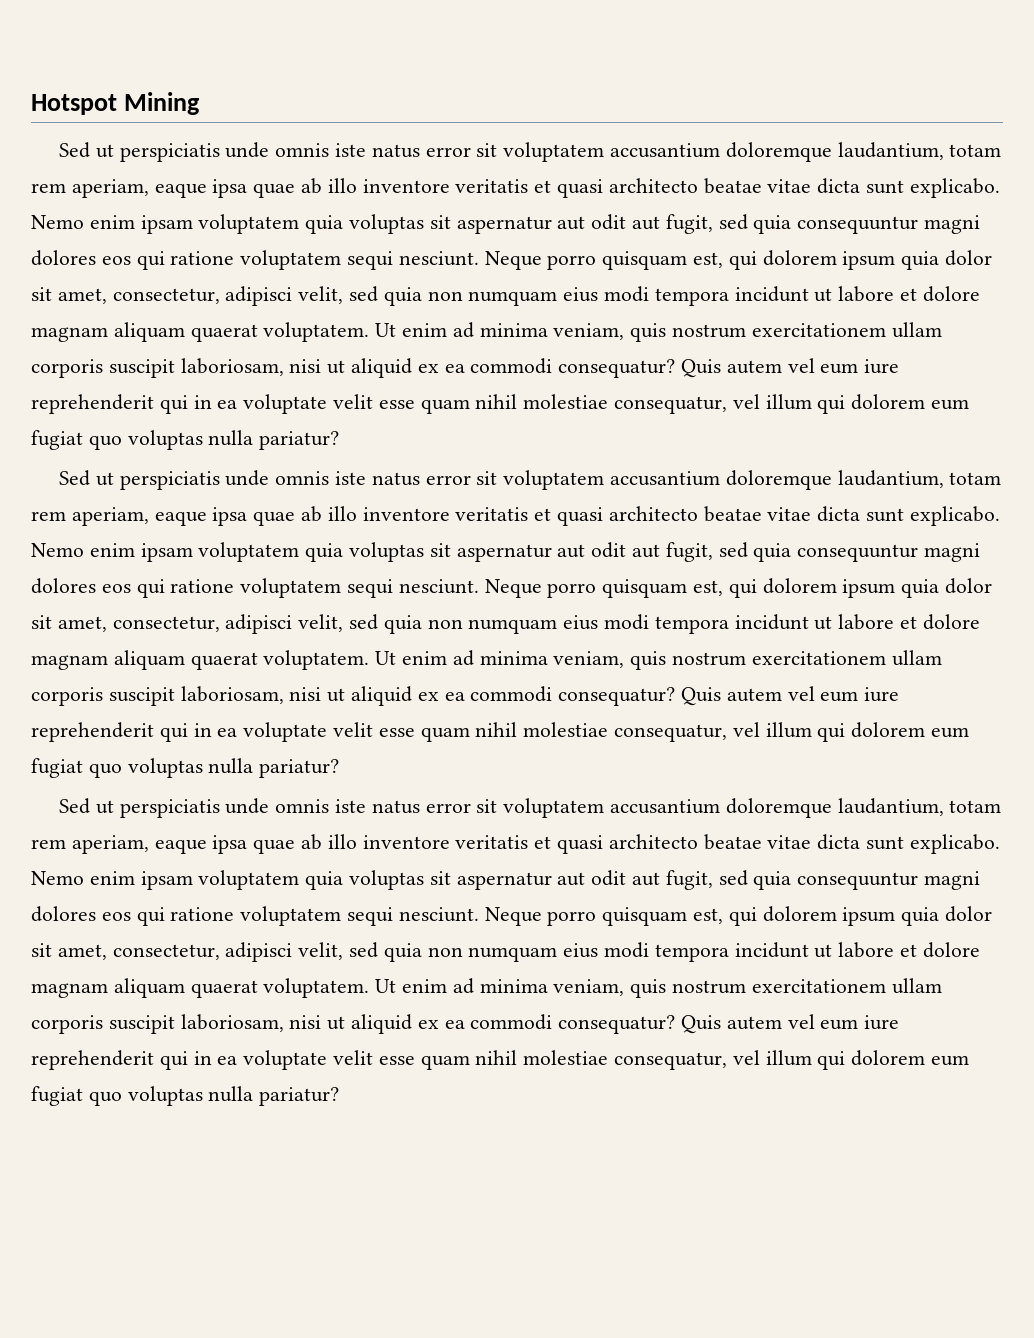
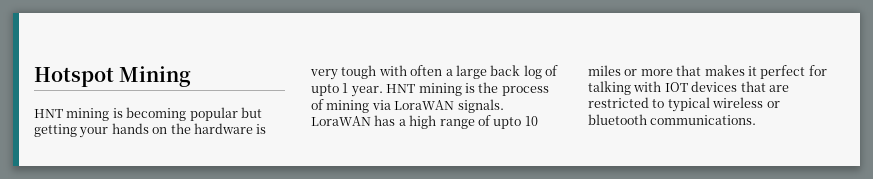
  Hotspot Mining
- Sed ut perspiciatis unde omnis iste natus error sit voluptatem accusantium doloremque laudantium, totam rem aperiam, eaque ipsa quae ab illo inventore veritatis et quasi architecto beatae vitae dicta sunt explicabo. Nemo enim ipsam voluptatem quia voluptas sit aspernatur aut odit aut fugit, sed quia consequuntur magni dolores eos qui ratione voluptatem sequi nesciunt. Neque porro quisquam est, qui dolorem ipsum quia dolor sit amet, consectetur, adipisci velit, sed quia non numquam eius modi tempora incidunt ut labore et dolore magnam aliquam quaerat voluptatem. Ut enim ad minima veniam, quis nostrum exercitationem ullam corporis suscipit laboriosam, nisi ut aliquid ex ea commodi consequatur? Quis autem vel eum iure reprehenderit qui in ea voluptate velit esse quam nihil molestiae consequatur, vel illum qui dolorem eum fugiat quo voluptas nulla pariatur?
- Sed ut perspiciatis unde omnis iste natus error sit voluptatem accusantium doloremque laudantium, totam rem aperiam, eaque ipsa quae ab illo inventore veritatis et quasi architecto beatae vitae dicta sunt explicabo. Nemo enim ipsam voluptatem quia voluptas sit aspernatur aut odit aut fugit, sed quia consequuntur magni dolores eos qui ratione voluptatem sequi nesciunt. Neque porro quisquam est, qui dolorem ipsum quia dolor sit amet, consectetur, adipisci velit, sed quia non numquam eius modi tempora incidunt ut labore et dolore magnam aliquam quaerat voluptatem. Ut enim ad minima veniam, quis nostrum exercitationem ullam corporis suscipit laboriosam, nisi ut aliquid ex ea commodi consequatur? Quis autem vel eum iure reprehenderit qui in ea voluptate velit esse quam nihil molestiae consequatur, vel illum qui dolorem eum fugiat quo voluptas nulla pariatur?
- Sed ut perspiciatis unde omnis iste natus error sit voluptatem accusantium doloremque laudantium, totam rem aperiam, eaque ipsa quae ab illo inventore veritatis et quasi architecto beatae vitae dicta sunt explicabo. Nemo enim ipsam voluptatem quia voluptas sit aspernatur aut odit aut fugit, sed quia consequuntur magni dolores eos qui ratione voluptatem sequi nesciunt. Neque porro quisquam est, qui dolorem ipsum quia dolor sit amet, consectetur, adipisci velit, sed quia non numquam eius modi tempora incidunt ut labore et dolore magnam aliquam quaerat voluptatem. Ut enim ad minima veniam, quis nostrum exercitationem ullam corporis suscipit laboriosam, nisi ut aliquid ex ea commodi consequatur? Quis autem vel eum iure reprehenderit qui in ea voluptate velit esse quam nihil molestiae consequatur, vel illum qui dolorem eum fugiat quo voluptas nulla pariatur?
+ HNT mining is becoming popular but getting your hands on the hardware is very tough with often a large back log of upto 1 year. HNT mining is the process of mining via LoraWAN signals. LoraWAN has a high range of upto 10 miles or more that makes it perfect for talking with IOT devices that are restricted to typical wireless or bluetooth communications.

